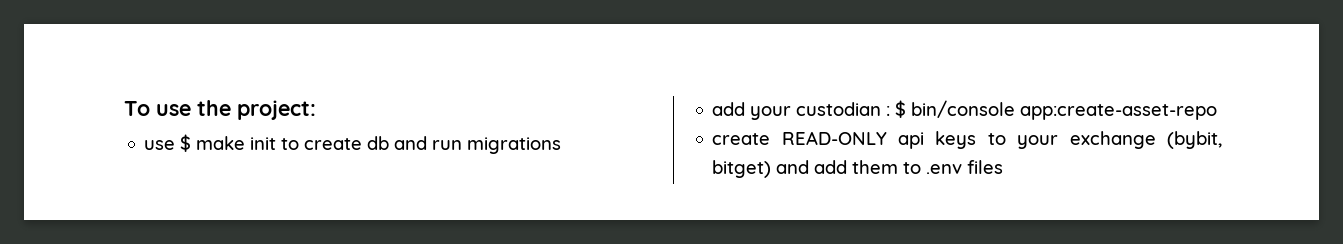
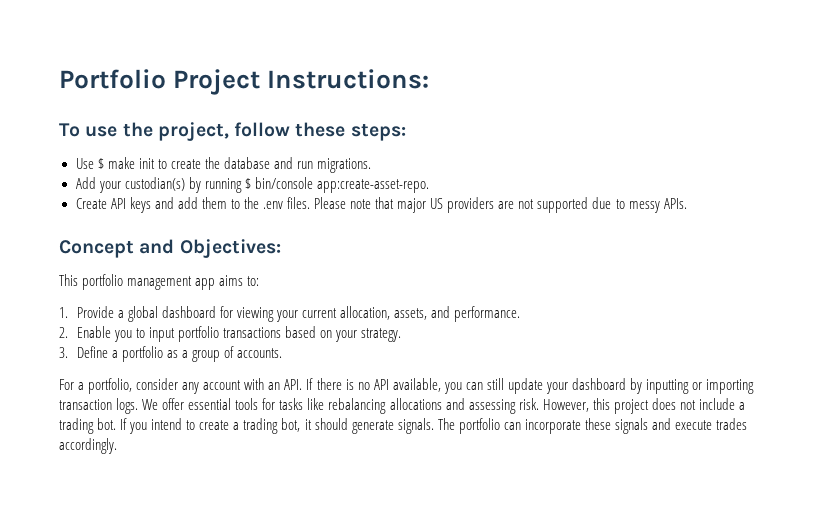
- To use the project:
- use $ make init to create db and run migrations
- add your custodian : $ bin/console app:create-asset-repo
- create READ-ONLY api keys to your exchange (bybit, bitget) and add them to .env files
+ Portfolio Project Instructions:
+ To use the project, follow these steps:
+ Use $ make init to create the database and run migrations.
+ Add your custodian(s) by running $ bin/console app:create-asset-repo.
+ Create API keys and add them to the .env files. Please note that major US providers are not supported due to messy APIs.
+ Concept and Objectives:
+ This portfolio management app aims to:
+ 1. Provide a global dashboard for viewing your current allocation, assets, and performance.
+ 2. Enable you to input portfolio transactions based on your strategy.
+ 3. Define a portfolio as a group of accounts.
+ For a portfolio, consider any account with an API. If there is no API available, you can still update your dashboard by inputting or importing transaction logs. We offer essential tools for tasks like rebalancing allocations and assessing risk. However, this project does not include a trading bot. If you intend to create a trading bot, it should generate signals. The portfolio can incorporate these signals and execute trades accordingly.

